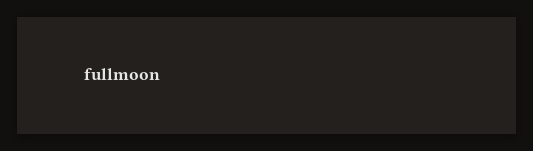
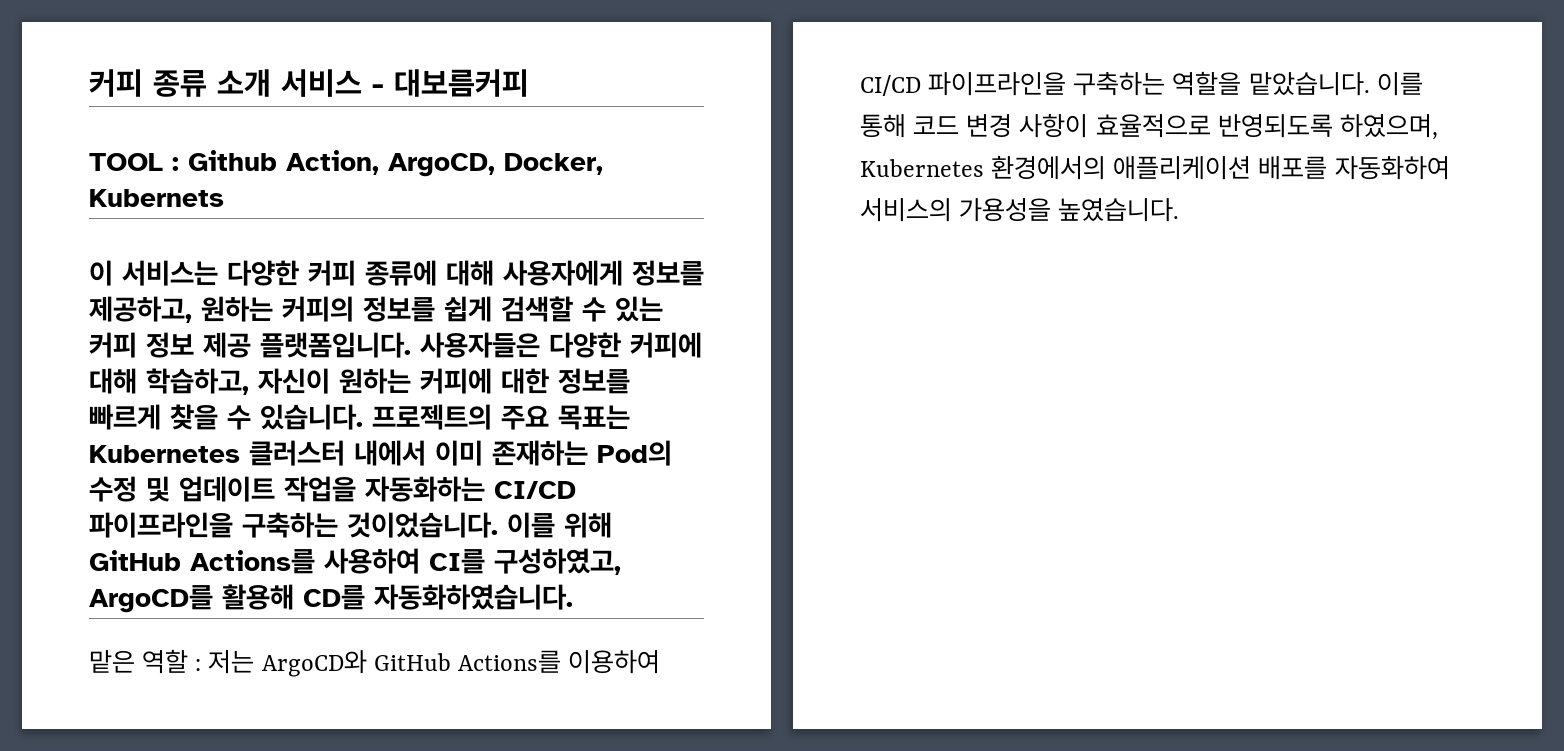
- fullmoon
+ 커피 종류 소개 서비스 - 대보름커피
+ TOOL : Github Action, ArgoCD, Docker, Kubernets
+ 이 서비스는 다양한 커피 종류에 대해 사용자에게 정보를 제공하고, 원하는 커피의 정보를 쉽게 검색할 수 있는 커피 정보 제공 플랫폼입니다. 사용자들은 다양한 커피에 대해 학습하고, 자신이 원하는 커피에 대한 정보를 빠르게 찾을 수 있습니다. 프로젝트의 주요 목표는 Kubernetes 클러스터 내에서 이미 존재하는 Pod의 수정 및 업데이트 작업을 자동화하는 CI/CD 파이프라인을 구축하는 것이었습니다. 이를 위해 GitHub Actions를 사용하여 CI를 구성하였고, ArgoCD를 활용해 CD를 자동화하였습니다.
+ 맡은 역할 : 저는 ArgoCD와 GitHub Actions를 이용하여 CI/CD 파이프라인을 구축하는 역할을 맡았습니다. 이를 통해 코드 변경 사항이 효율적으로 반영되도록 하였으며, Kubernetes 환경에서의 애플리케이션 배포를 자동화하여 서비스의 가용성을 높였습니다.

